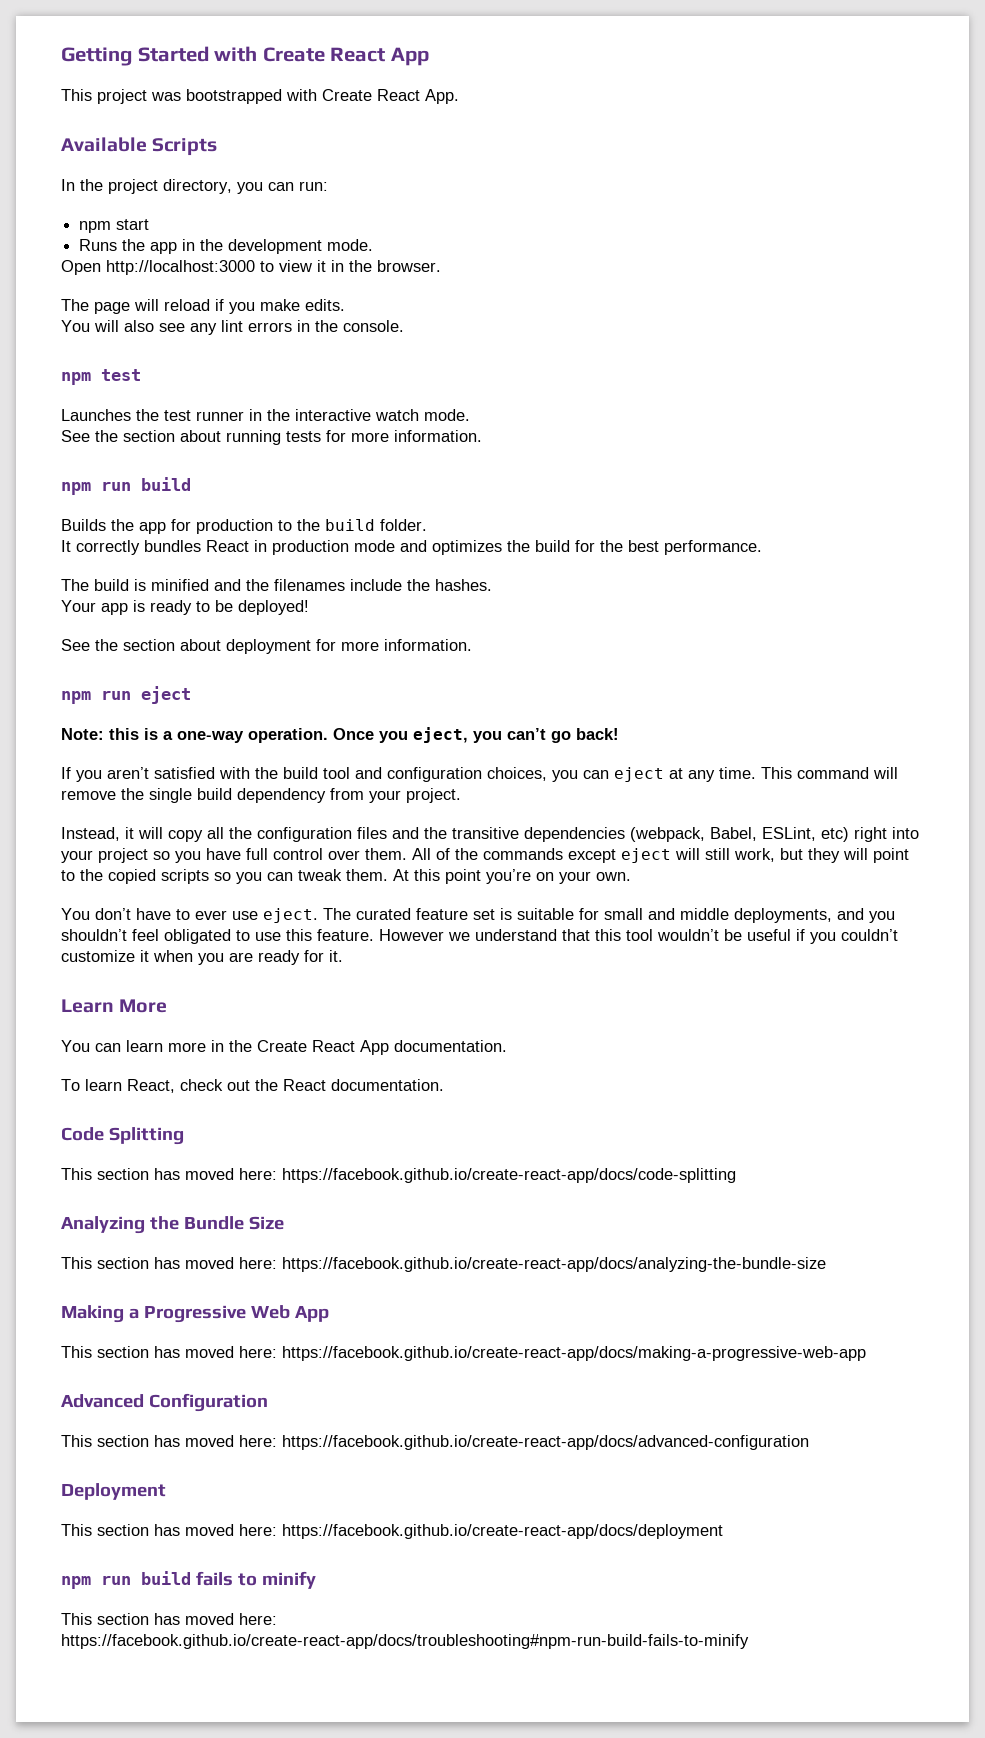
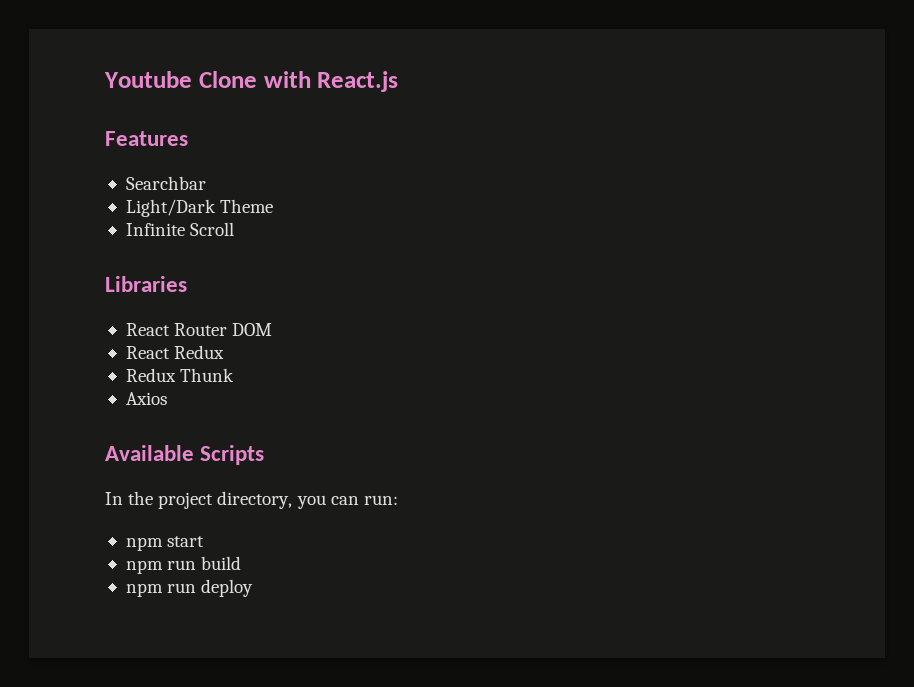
- Getting Started with Create React App
- This project was bootstrapped with Create React App.
+ Youtube Clone with React.js
+ Features
+ Searchbar
+ Light/Dark Theme
+ Infinite Scroll
+ Libraries
+ React Router DOM
+ React Redux
+ Redux Thunk
+ Axios
- Runs the app in the development mode.
- Open http://localhost:3000 to view it in the browser.
- The page will reload if you make edits.
- You will also see any lint errors in the console.
- npm test
- Launches the test runner in the interactive watch mode.
- See the section about running tests for more information.
  npm run build
- Builds the app for production to the build folder.
- It correctly bundles React in production mode and optimizes the build for the best performance.
- The build is minified and the filenames include the hashes.
- Your app is ready to be deployed!
- See the section about deployment for more information.
- npm run eject
- Note: this is a one-way operation. Once you eject, you can’t go back!
- If you aren’t satisfied with the build tool and configuration choices, you can eject at any time. This command will remove the single build dependency from your project.
- Instead, it will copy all the configuration files and the transitive dependencies (webpack, Babel, ESLint, etc) right into your project so you have full control over them. All of the commands except eject will still work, but they will point to the copied scripts so you can tweak them. At this point you’re on your own.
- You don’t have to ever use eject. The curated feature set is suitable for small and middle deployments, and you shouldn’t feel obligated to use this feature. However we understand that this tool wouldn’t be useful if you couldn’t customize it when you are ready for it.
- Learn More
- You can learn more in the Create React App documentation.
- To learn React, check out the React documentation.
- Code Splitting
- This section has moved here: https://facebook.github.io/create-react-app/docs/code-splitting
- Analyzing the Bundle Size
- This section has moved here: https://facebook.github.io/create-react-app/docs/analyzing-the-bundle-size
- Making a Progressive Web App
- This section has moved here: https://facebook.github.io/create-react-app/docs/making-a-progressive-web-app
- Advanced Configuration
- This section has moved here: https://facebook.github.io/create-react-app/docs/advanced-configuration
- Deployment
- This section has moved here: https://facebook.github.io/create-react-app/docs/deployment
- npm run build fails to minify
- This section has moved here: https://facebook.github.io/create-react-app/docs/troubleshooting#npm-run-build-fails-to-minify
+ npm run deploy

